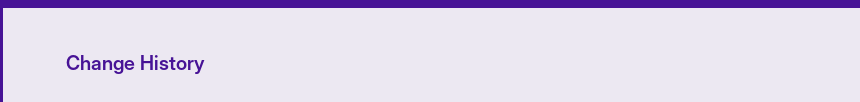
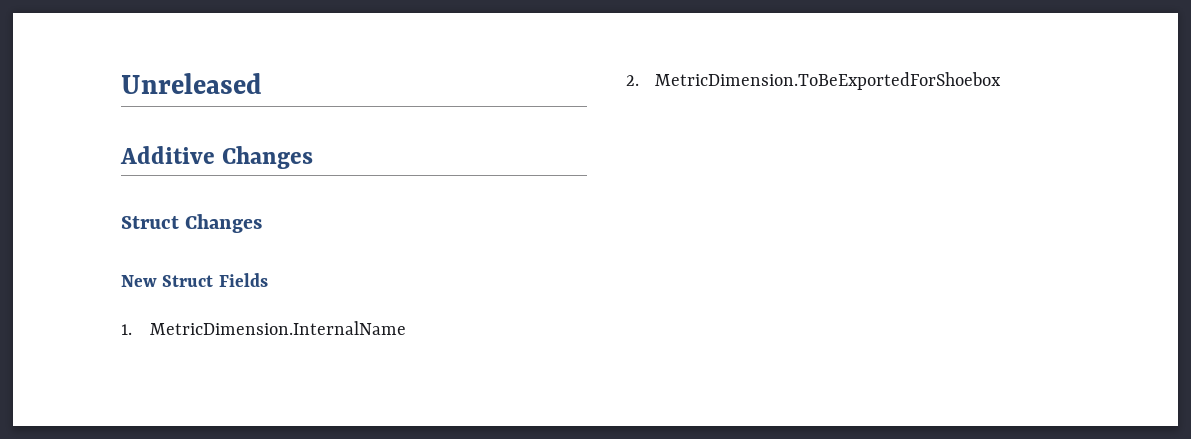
- Change History
+ Unreleased
+ Additive Changes
+ Struct Changes
+ New Struct Fields
+ 1. MetricDimension.InternalName
+ 2. MetricDimension.ToBeExportedForShoebox

